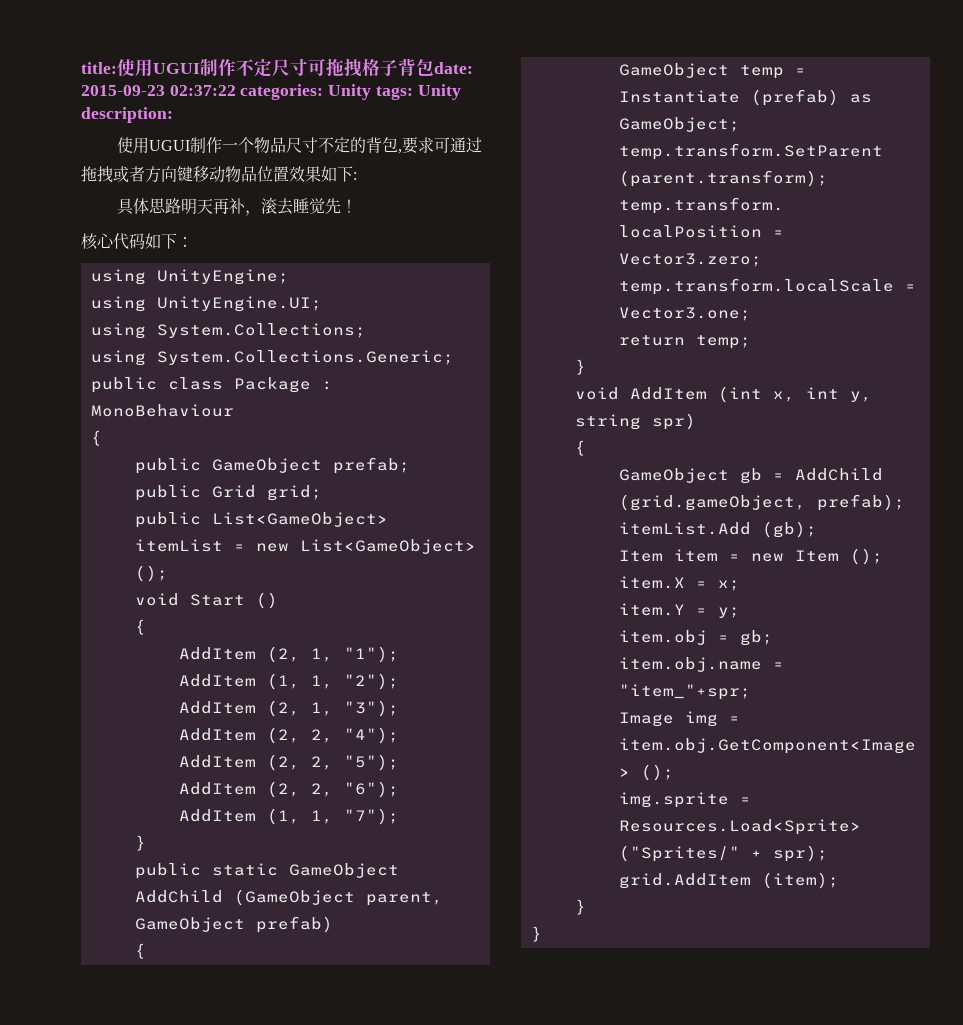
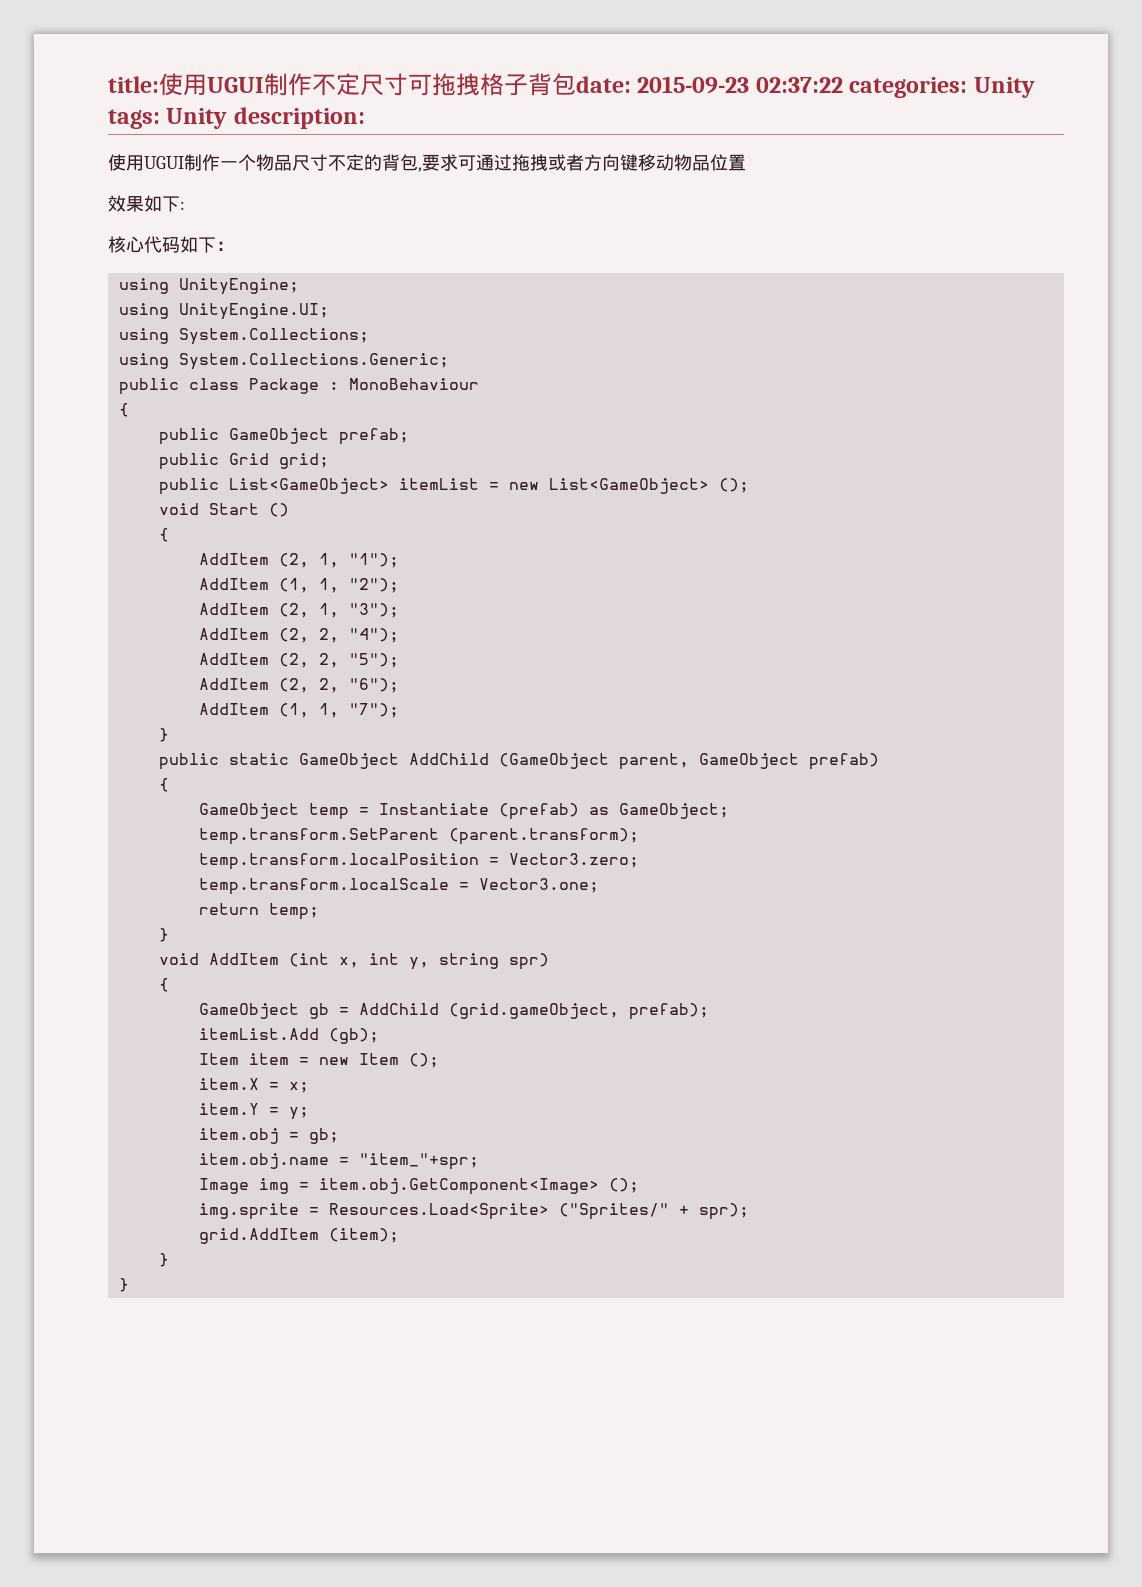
- 使用UGUI制作一个物品尺寸不定的背包,要求可通过拖拽或者方向键移动物品位置效果如下:
+ 使用UGUI制作一个物品尺寸不定的背包,要求可通过拖拽或者方向键移动物品位置
+ 效果如下:
- 具体思路明天再补，滚去睡觉先！

